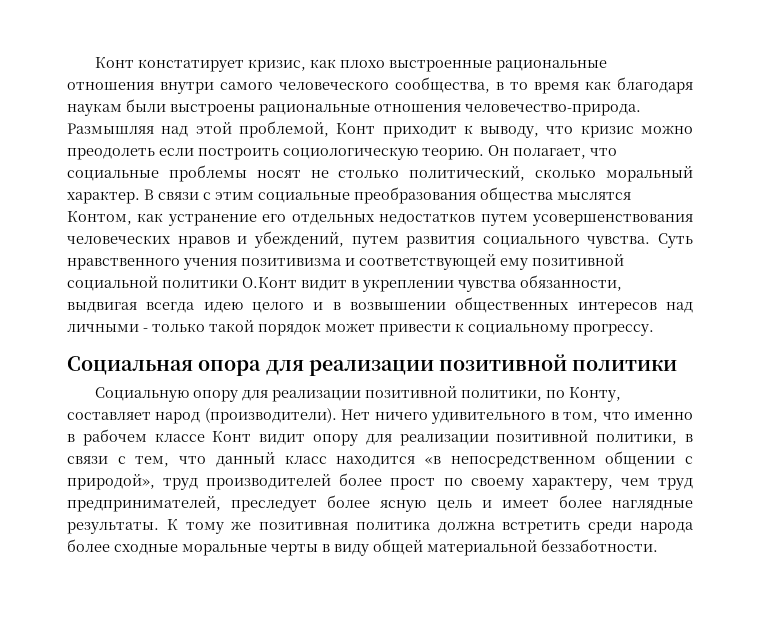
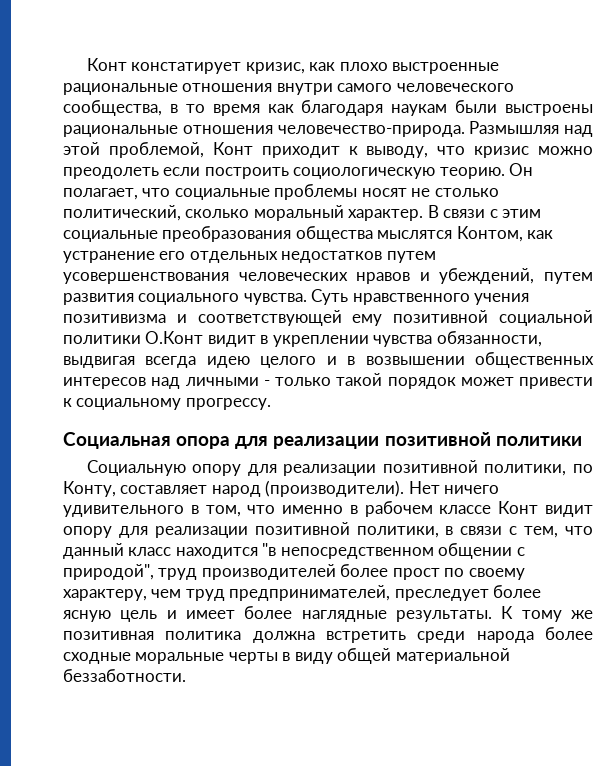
- Нет ничего удивительного в том, что именно в рабочем классе Конт видит опору для реализации позитивной политики, в связи с тем, что данный класс находится «в непосредственном общении с природой», труд производителей более прост по своему характеру, чем труд предпринимателей, преследует более ясную цель и имеет более наглядные результаты.
+ Нет ничего удивительного в том, что именно в рабочем классе Конт видит опору для реализации позитивной политики, в связи с тем, что данный класс находится "в непосредственном общении с природой", труд производителей более прост по своему характеру, чем труд предпринимателей, преследует более ясную цель и имеет более наглядные результаты.

